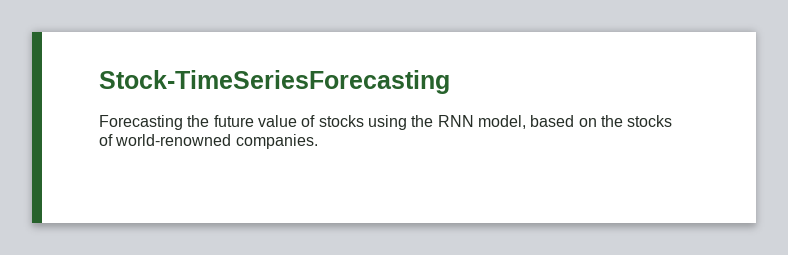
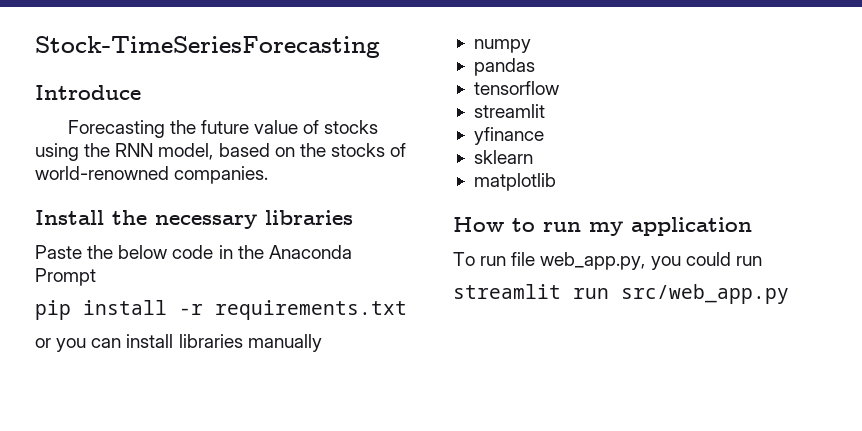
+ Introduce
+ Install the necessary libraries
+ Paste the below code in the Anaconda Prompt
+ pip install -r requirements.txt
+ or you can install libraries manually
+ numpy
+ pandas
+ tensorflow
+ streamlit
+ yfinance
+ sklearn
+ matplotlib
+ How to run my application
+ To run file web_app.py, you could run
+ streamlit run src/web_app.py

